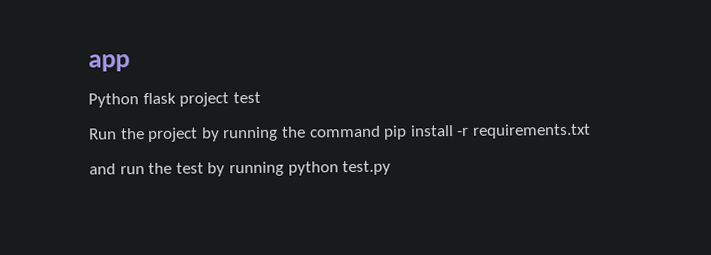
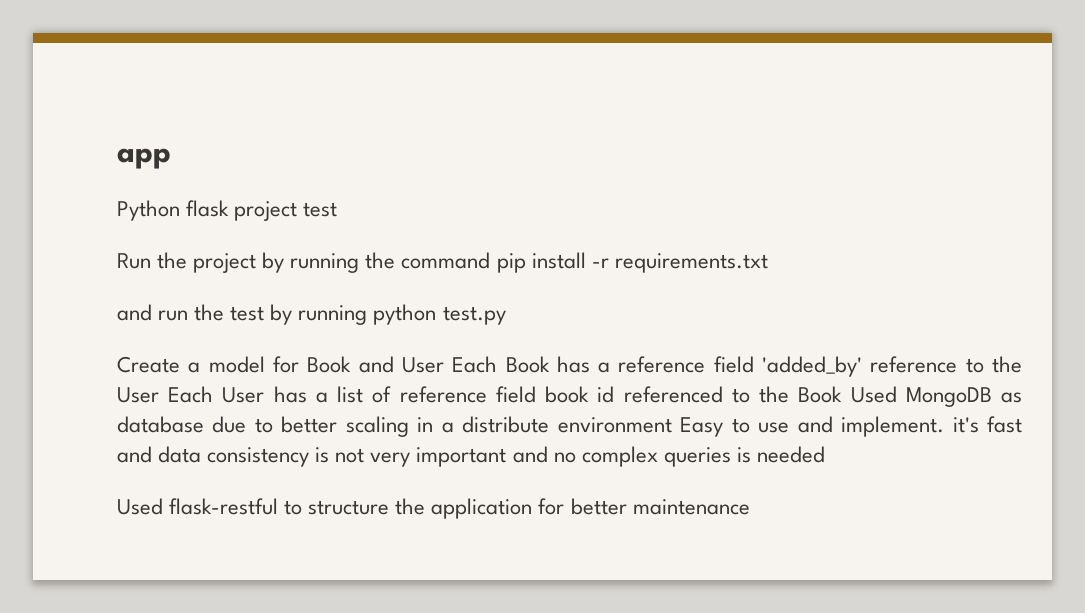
+ Create a model for Book and User Each Book has a reference field 'added_by' reference to the User Each User has a list of reference field book id referenced to the Book Used MongoDB as database due to better scaling in a distribute environment Easy to use and implement. it's fast and data consistency is not very important and no complex queries is needed
+ Used flask-restful to structure the application for better maintenance

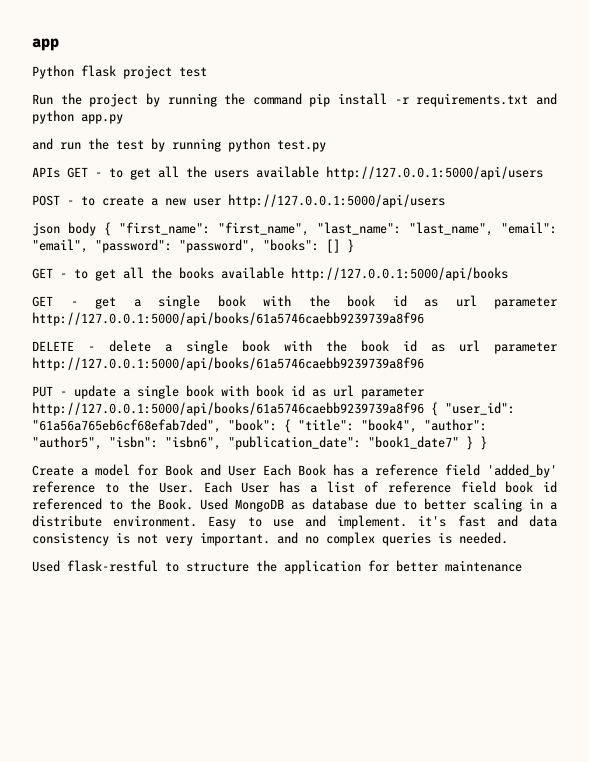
- Run the project by running the command pip install -r requirements.txt
+ Run the project by running the command pip install -r requirements.txt and python app.py
+ APIs GET - to get all the users available http://127.0.0.1:5000/api/users
+ POST - to create a new user http://127.0.0.1:5000/api/users
+ json body { "first_name": "first_name", "last_name": "last_name", "email": "email", "password": "password", "books": [] }
+ GET - to get all the books available http://127.0.0.1:5000/api/books
+ GET - get a single book with the book id as url parameter http://127.0.0.1:5000/api/books/61a5746caebb9239739a8f96
+ DELETE - delete a single book with the book id as url parameter http://127.0.0.1:5000/api/books/61a5746caebb9239739a8f96
+ PUT - update a single book with book id as url parameter http://127.0.0.1:5000/api/books/61a5746caebb9239739a8f96 { "user_id": "61a56a765eb6cf68efab7ded", "book": { "title": "book4", "author": "author5", "isbn": "isbn6", "publication_date": "book1_date7" } }
- Create a model for Book and User Each Book has a reference field 'added_by' reference to the User Each User has a list of reference field book id referenced to the Book Used MongoDB as database due to better scaling in a distribute environment Easy to use and implement. it's fast and data consistency is not very important and no complex queries is needed
+ Create a model for Book and User Each Book has a reference field 'added_by' reference to the User. Each User has a list of reference field book id referenced to the Book. Used MongoDB as database due to better scaling in a distribute environment. Easy to use and implement. it's fast and data consistency is not very important. and no complex queries is needed.

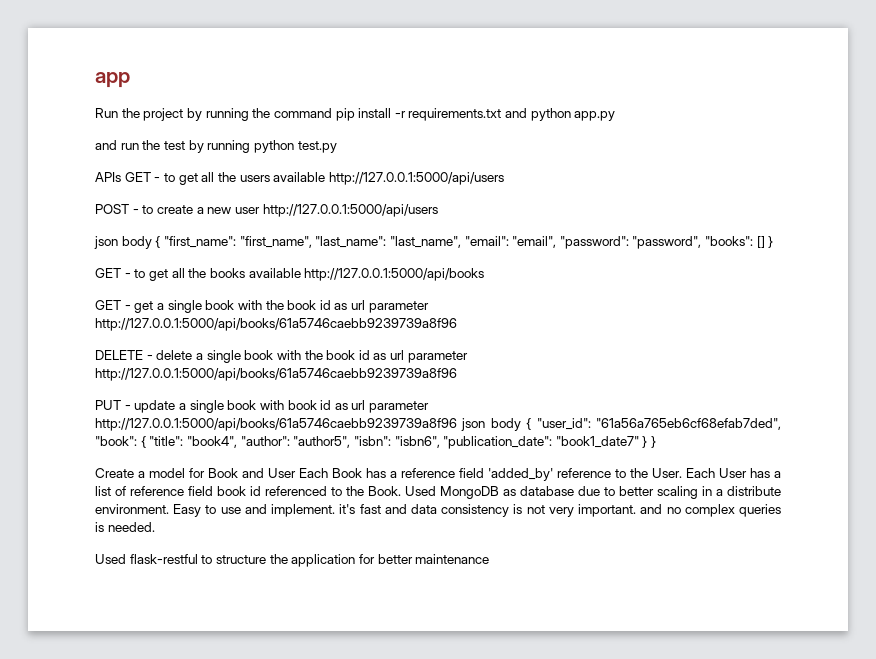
- Python flask project test
- PUT - update a single book with book id as url parameter http://127.0.0.1:5000/api/books/61a5746caebb9239739a8f96 { "user_id": "61a56a765eb6cf68efab7ded", "book": { "title": "book4", "author": "author5", "isbn": "isbn6", "publication_date": "book1_date7" } }
+ PUT - update a single book with book id as url parameter http://127.0.0.1:5000/api/books/61a5746caebb9239739a8f96 json body { "user_id": "61a56a765eb6cf68efab7ded", "book": { "title": "book4", "author": "author5", "isbn": "isbn6", "publication_date": "book1_date7" } }

